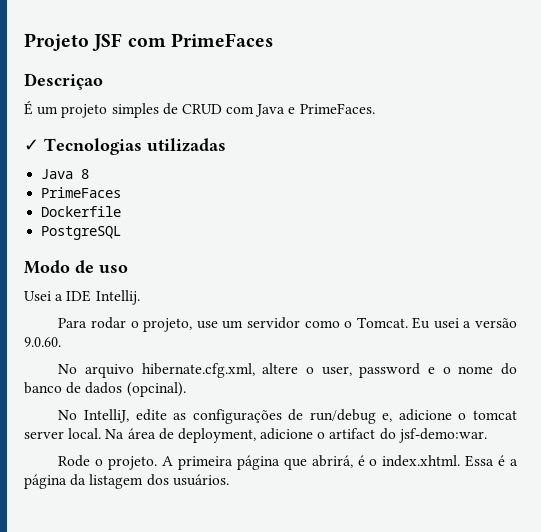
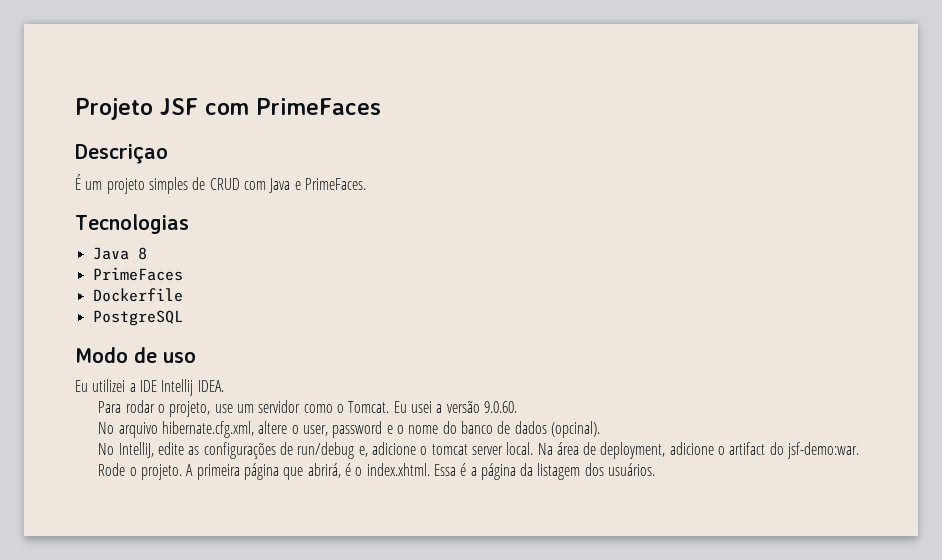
- ✓ Tecnologias utilizadas
+ Tecnologias
- Usei a IDE Intellij.
+ Eu utilizei a IDE Intellij IDEA.

